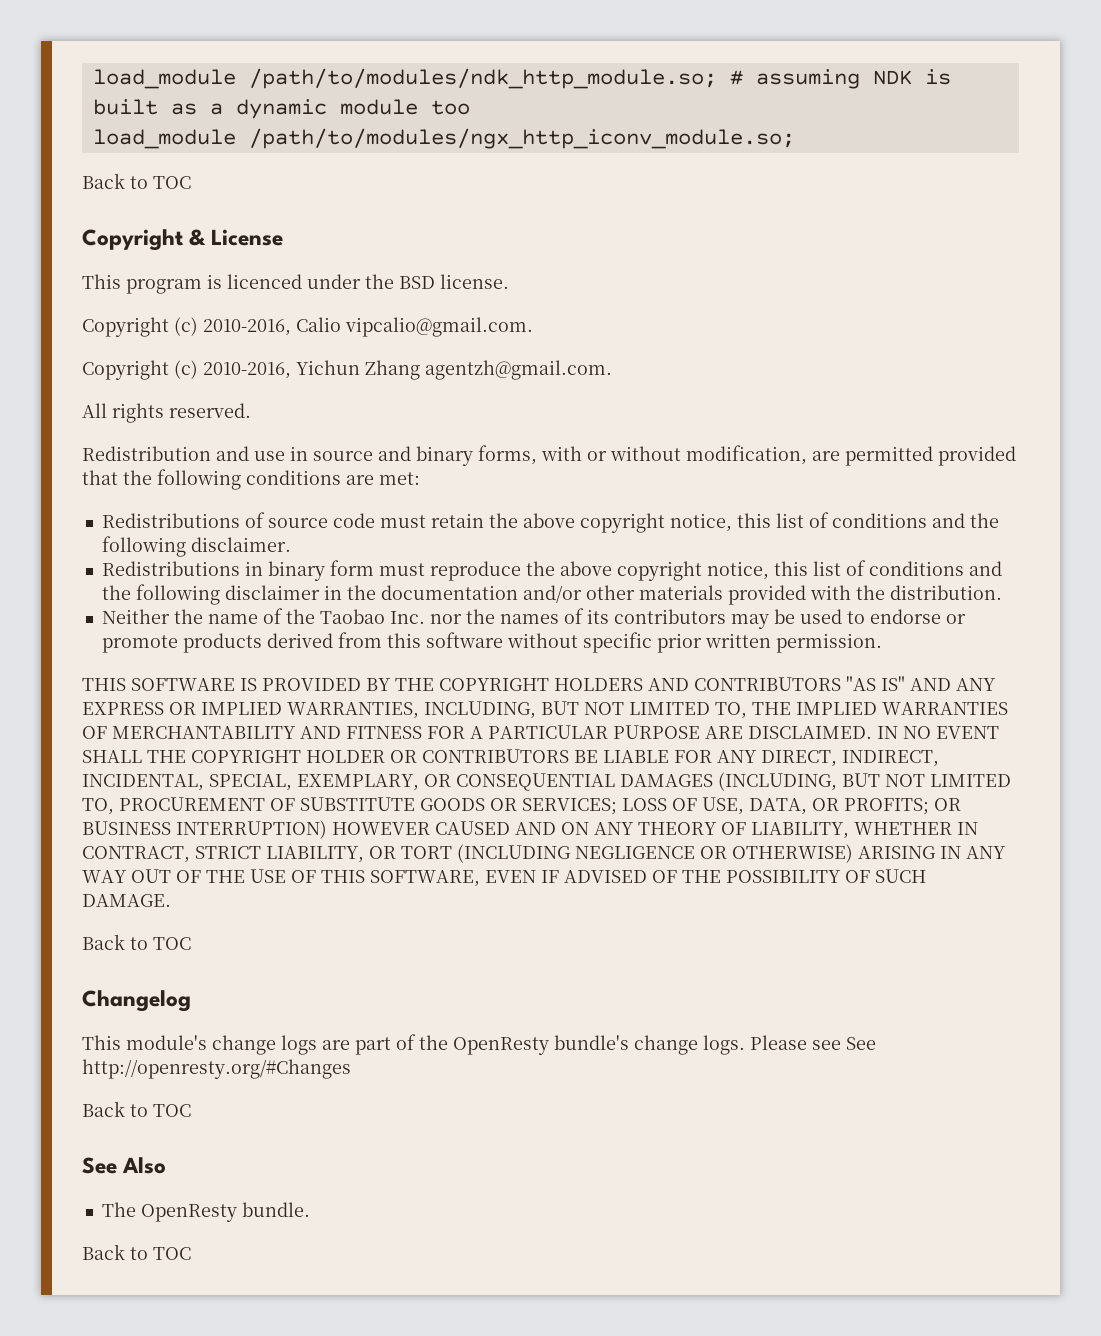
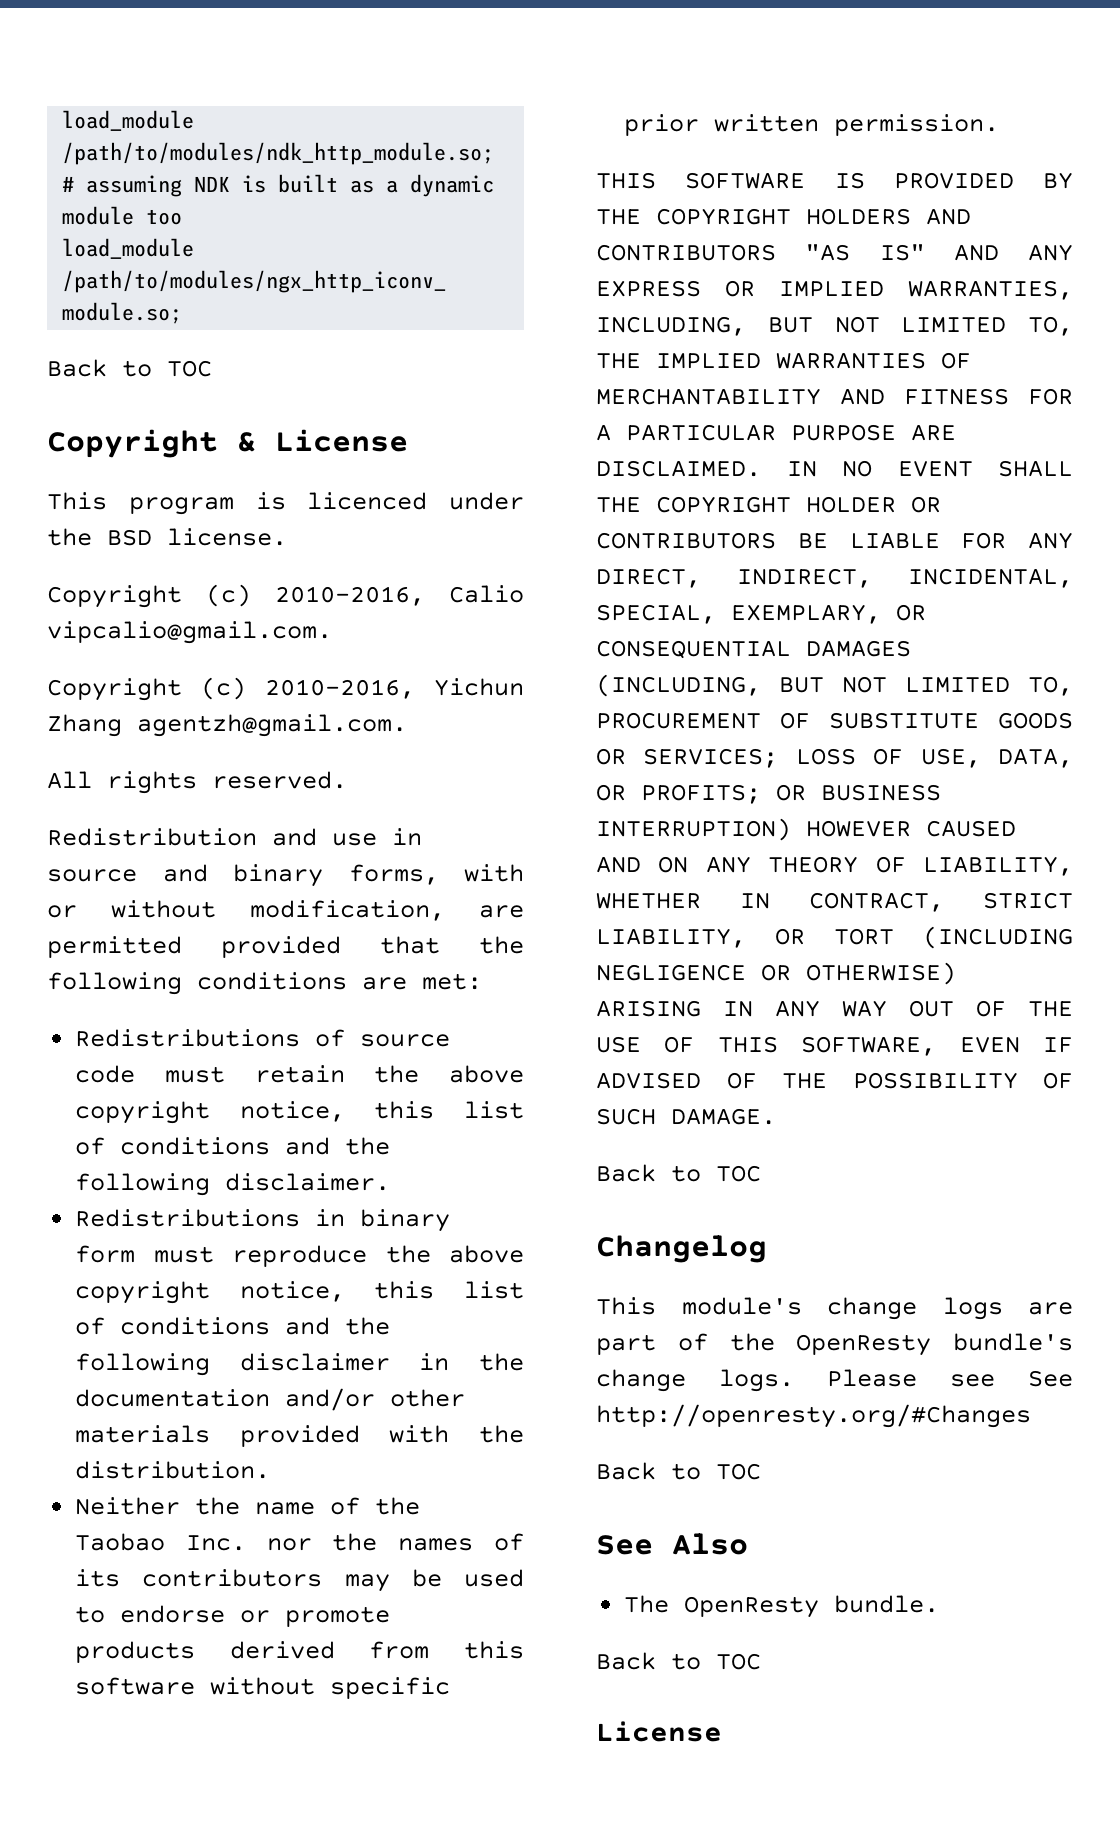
  The OpenResty bundle.
  Back to TOC
+ License

